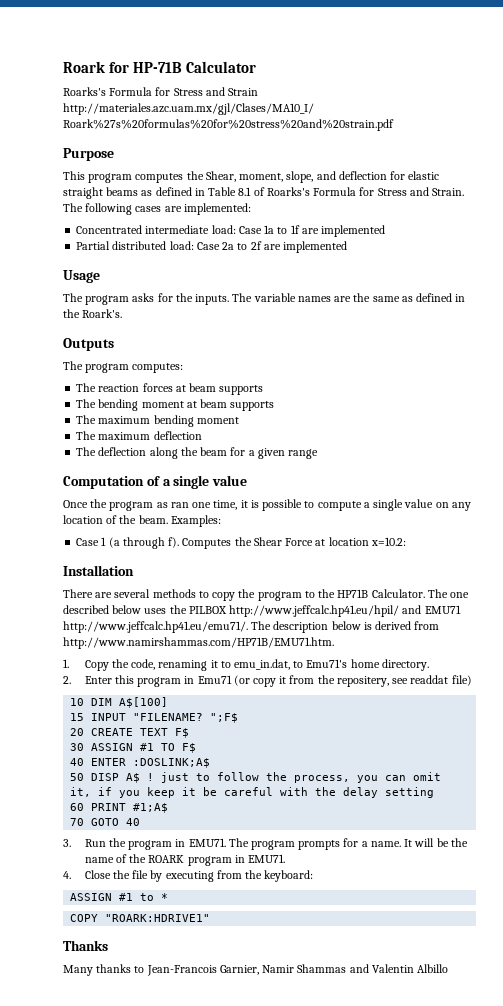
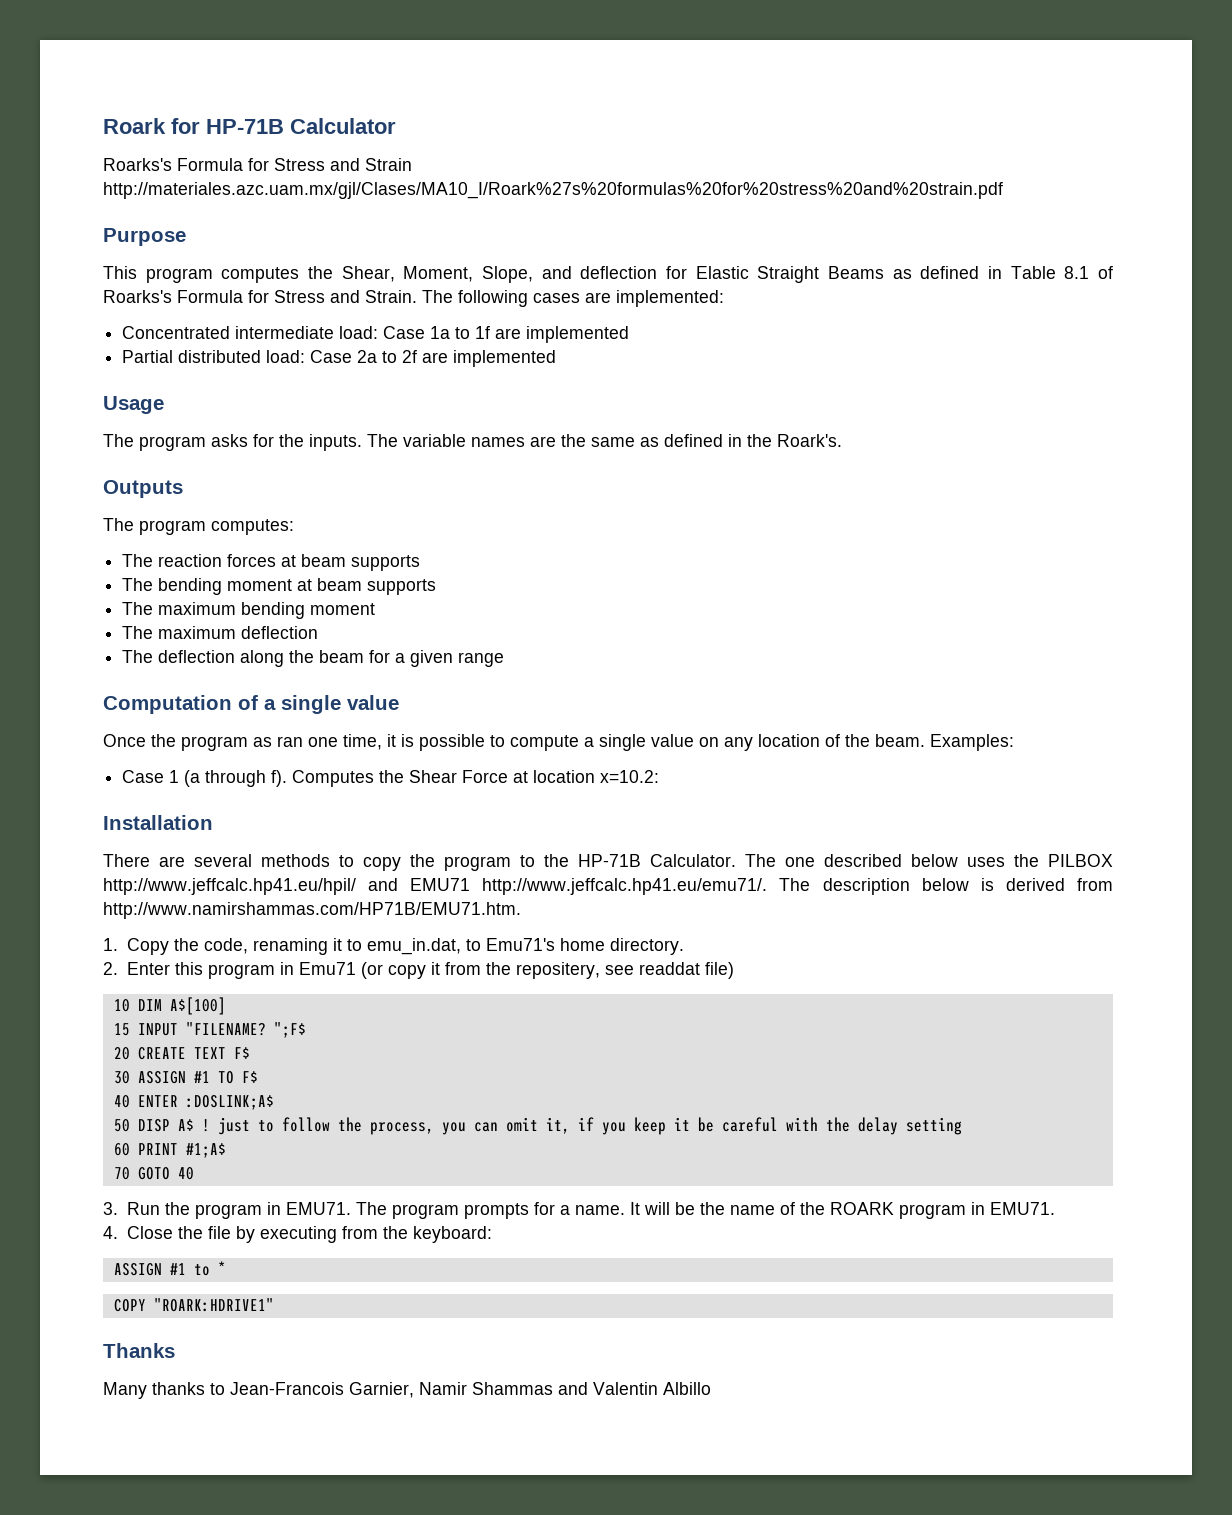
- This program computes the Shear, moment, slope, and deflection for elastic straight beams as defined in Table 8.1 of Roarks's Formula for Stress and Strain.
+ This program computes the Shear, Moment, Slope, and deflection for Elastic Straight Beams as defined in Table 8.1 of Roarks's Formula for Stress and Strain.
- There are several methods to copy the program to the HP71B Calculator.
+ There are several methods to copy the program to the HP-71B Calculator.

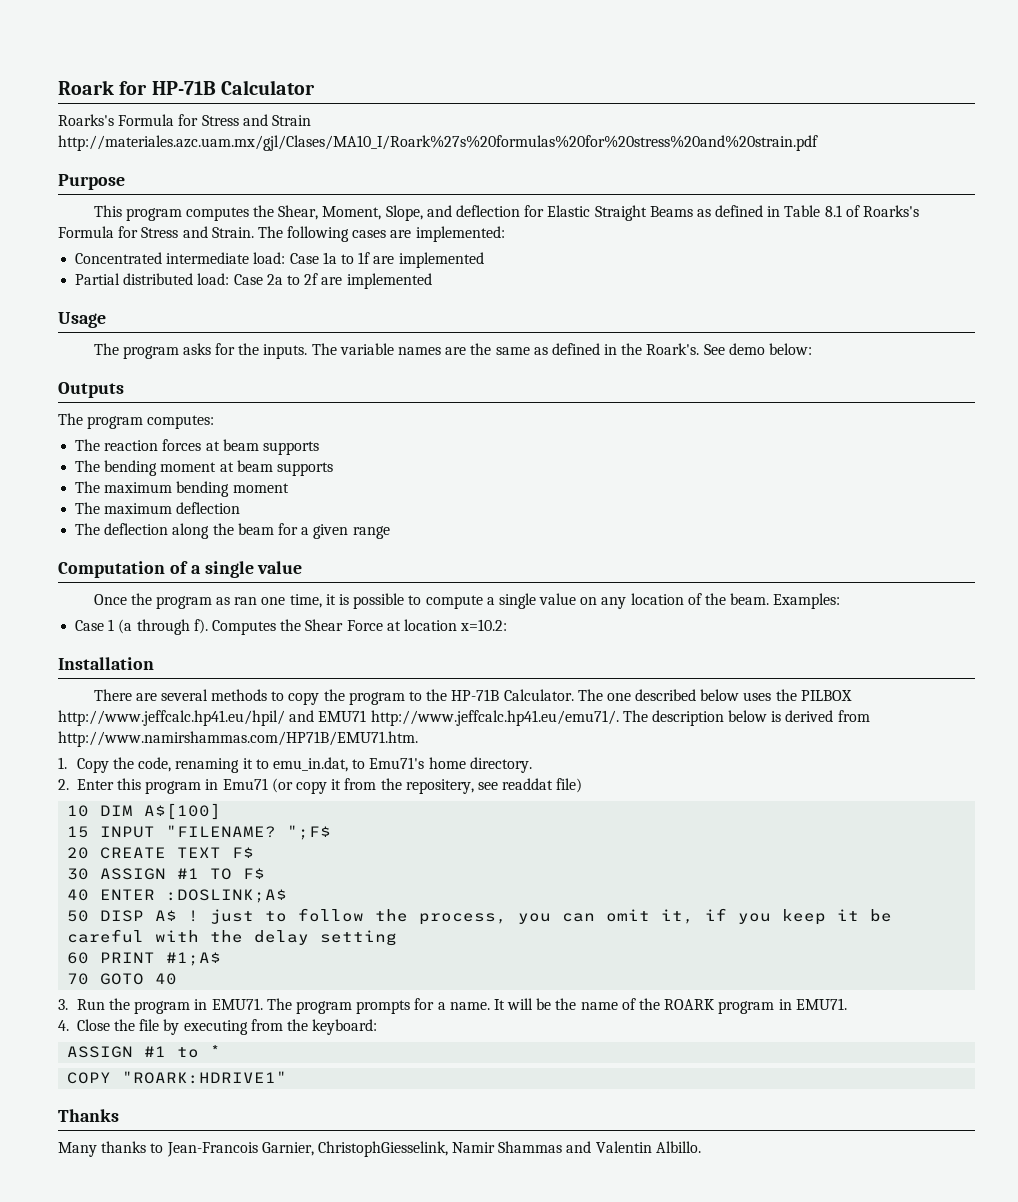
+ See demo below:
- Many thanks to Jean-Francois Garnier, Namir Shammas and Valentin Albillo
+ Many thanks to Jean-Francois Garnier, ChristophGiesselink, Namir Shammas and Valentin Albillo.

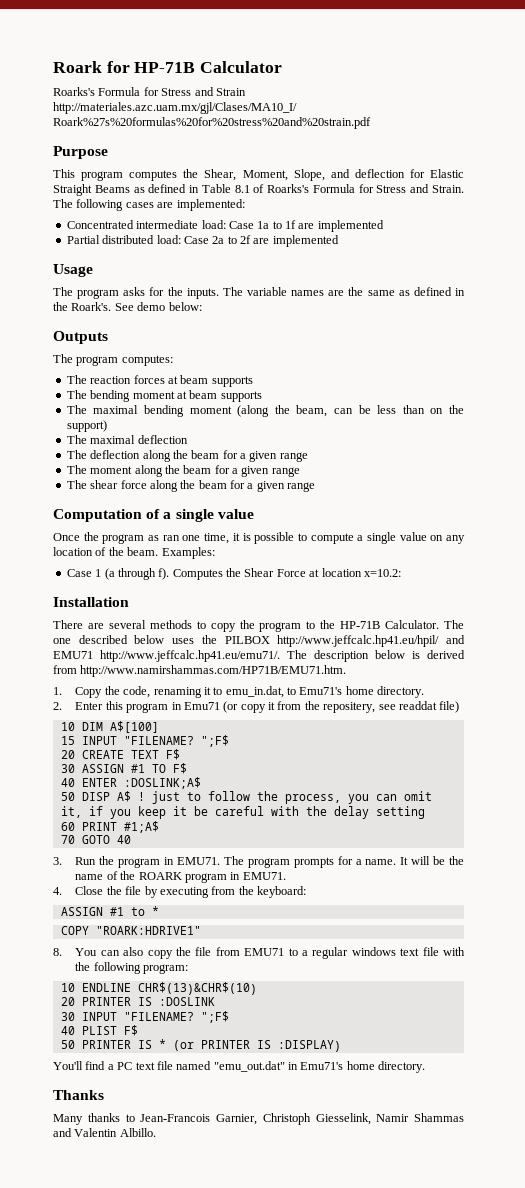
- The maximum bending moment
- The maximum deflection
+ The maximal bending moment (along the beam, can be less than on the support)
+ The maximal deflection
+ The moment along the beam for a given range
+ The shear force along the beam for a given range
+ 8. You can also copy the file from EMU71 to a regular windows text file with the following program:
+ 10 ENDLINE CHR$(13)&CHR$(10)
+ 20 PRINTER IS :DOSLINK
+ 30 INPUT "FILENAME? ";F$
+ 40 PLIST F$
+ 50 PRINTER IS * (or PRINTER IS :DISPLAY)
+ You'll find a PC text file named "emu_out.dat" in Emu71's home directory.
- Many thanks to Jean-Francois Garnier, ChristophGiesselink, Namir Shammas and Valentin Albillo.
+ Many thanks to Jean-Francois Garnier, Christoph Giesselink, Namir Shammas and Valentin Albillo.

